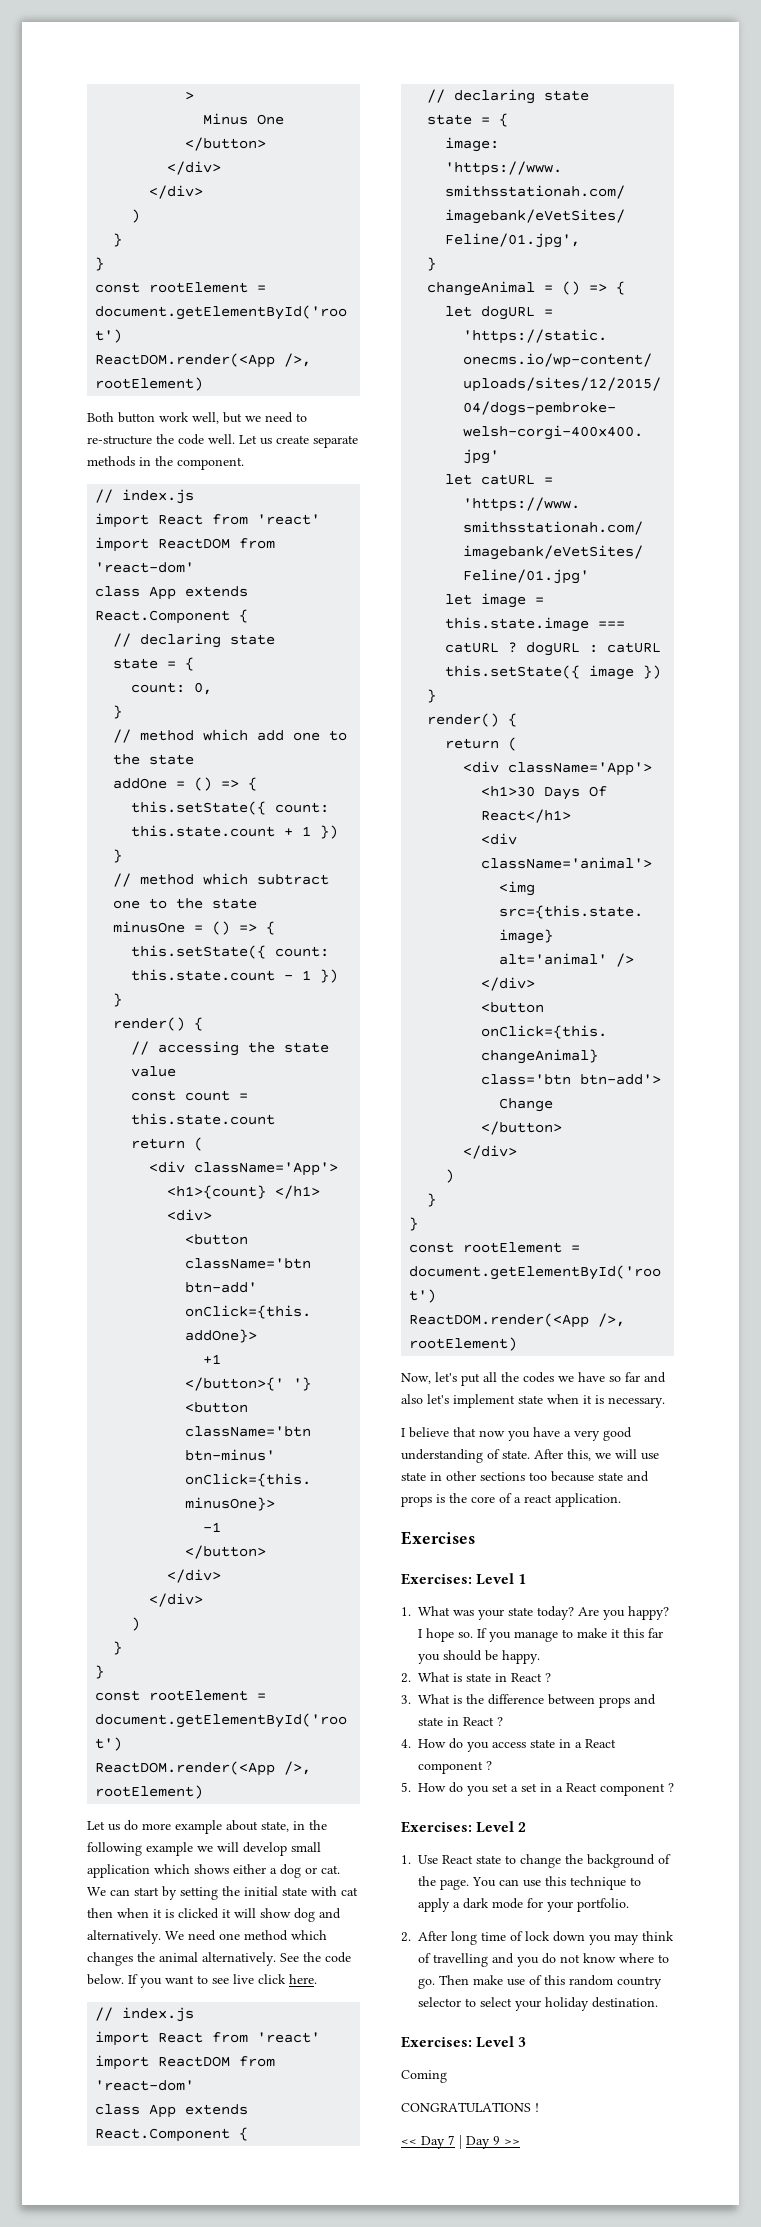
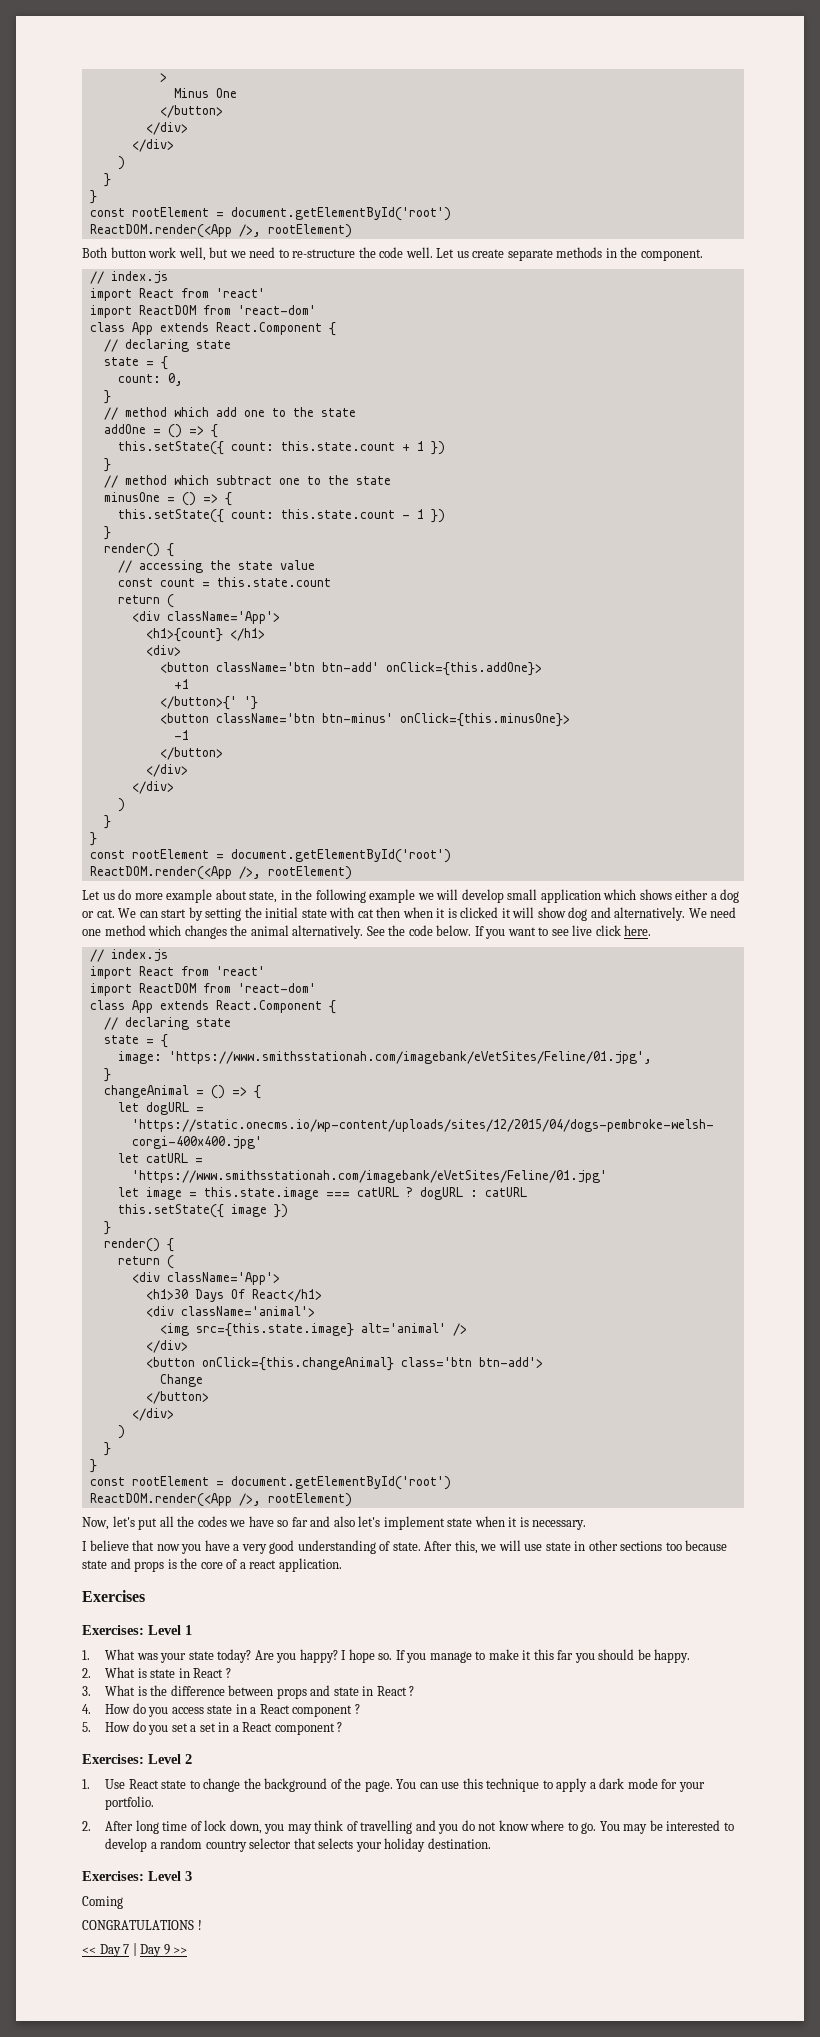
- 2. After long time of lock down you may think of travelling and you do not know where to go.
+ 2. After long time of lock down, you may think of travelling and you do not know where to go.
- Then make use of this random country selector to select your holiday destination.
+ You may be interested to develop a random country selector that selects your holiday destination.

